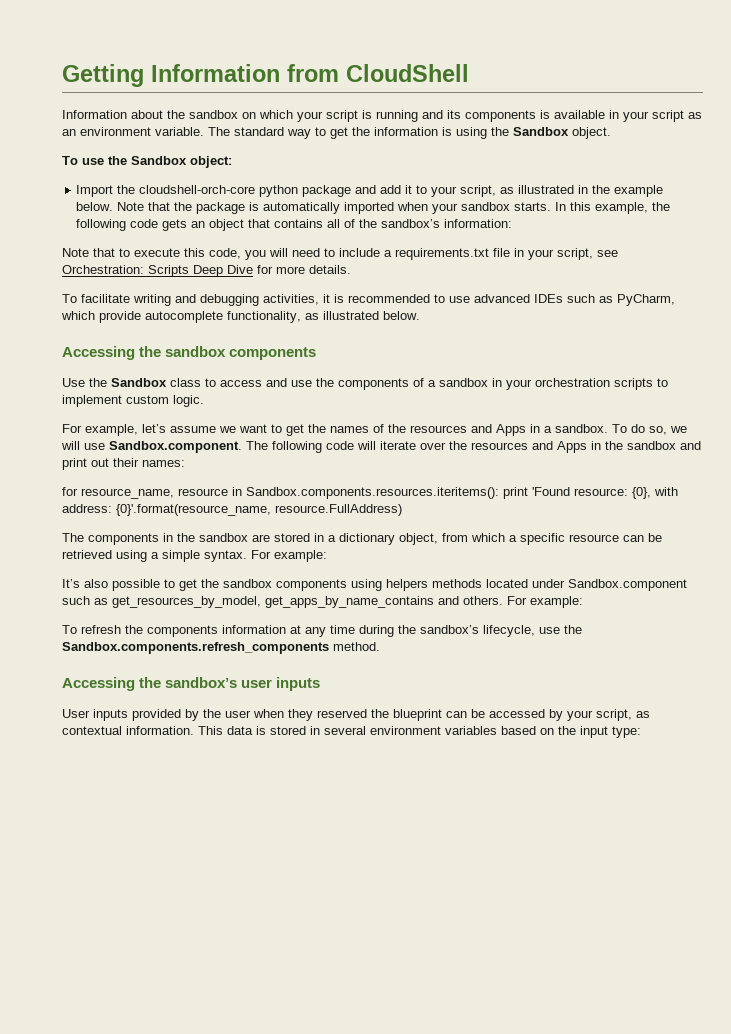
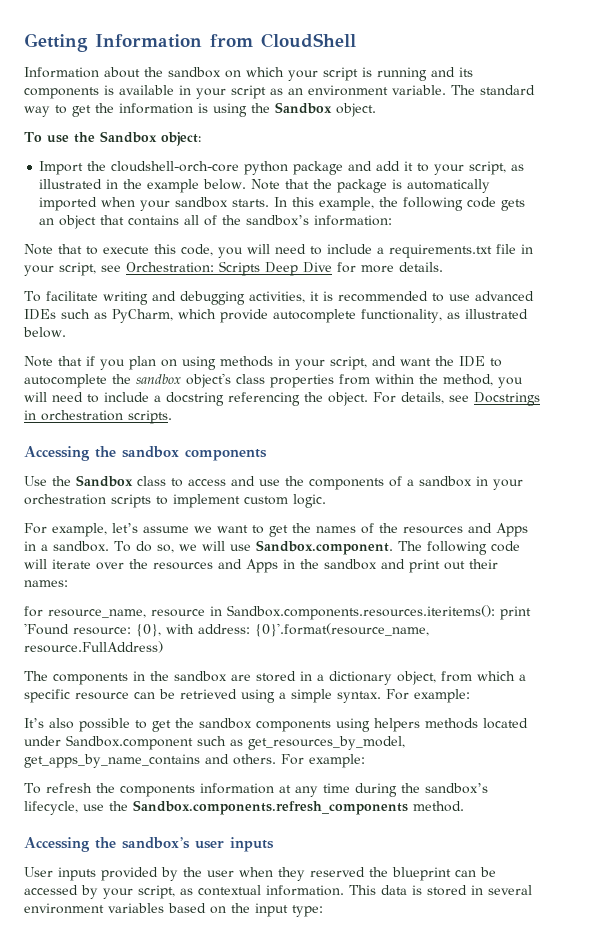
+ Note that if you plan on using methods in your script, and want the IDE to autocomplete the sandbox object's class properties from within the method, you will need to include a docstring referencing the object. For details, see Docstrings in orchestration scripts.

